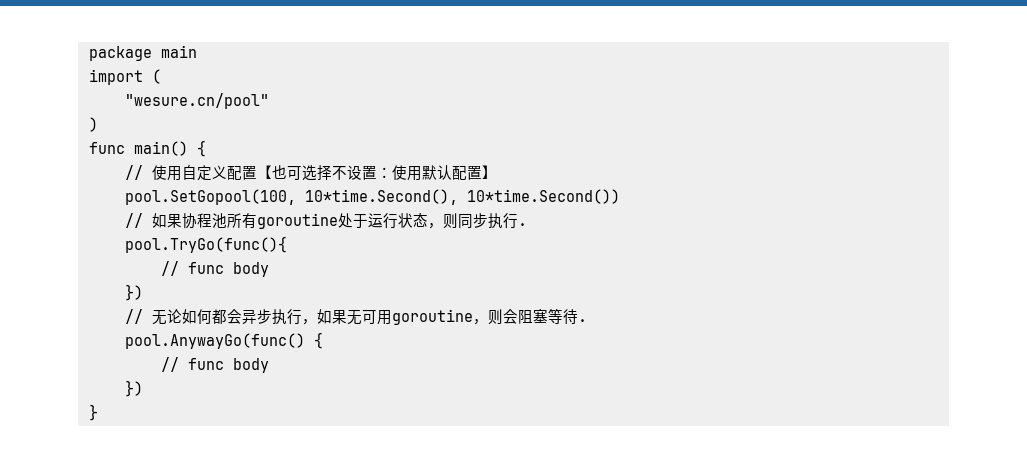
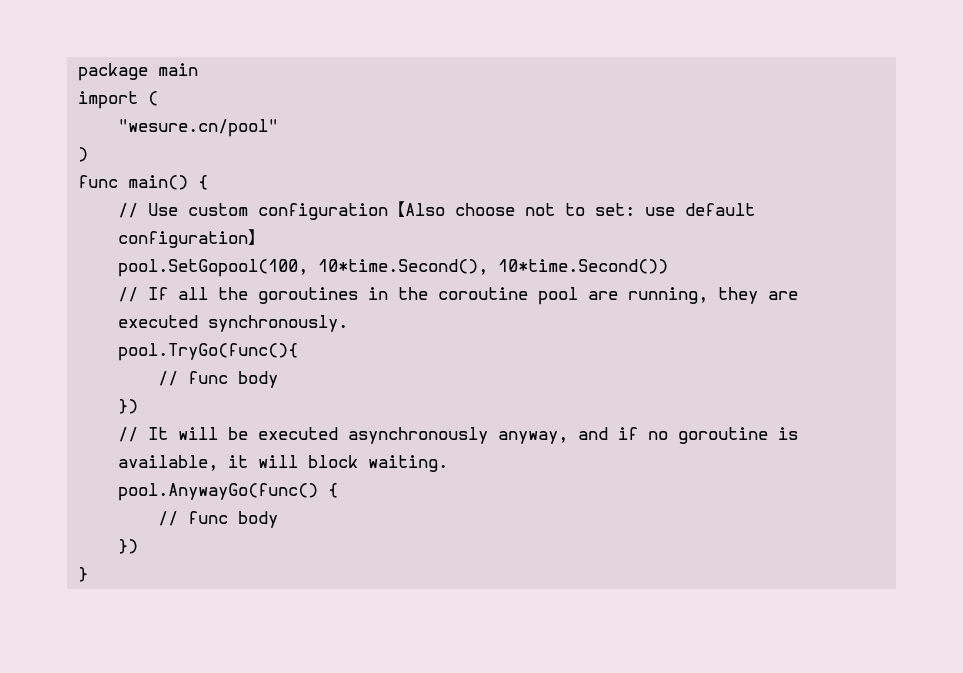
- // 使用自定义配置【也可选择不设置：使用默认配置】
+ // Use custom configuration【Also choose not to set: use default configuration】
- // 如果协程池所有goroutine处于运行状态，则同步执行.
+ // If all the goroutines in the coroutine pool are running, they are executed synchronously.
- // 无论如何都会异步执行，如果无可用goroutine，则会阻塞等待.
+ // It will be executed asynchronously anyway, and if no goroutine is available, it will block waiting.

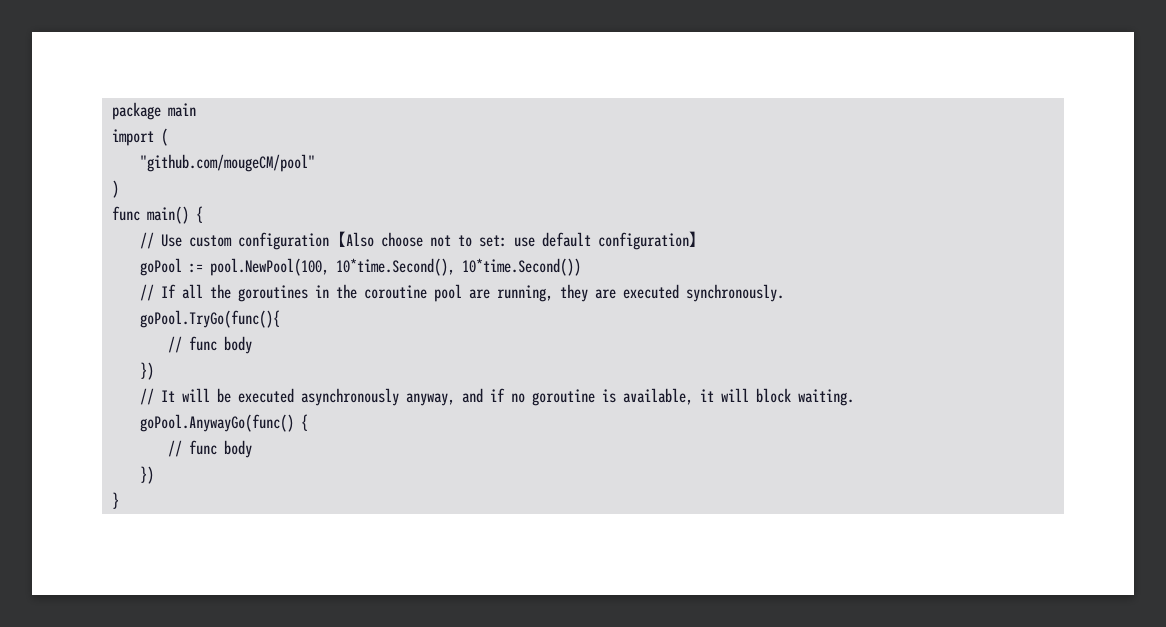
- "wesure.cn/pool"
+ "github.com/mougeCM/pool"
- pool.SetGopool(100, 10*time.Second(), 10*time.Second())
+ goPool := pool.NewPool(100, 10*time.Second(), 10*time.Second())
- pool.TryGo(func(){
+ goPool.TryGo(func(){
- pool.AnywayGo(func() {
+ goPool.AnywayGo(func() {

